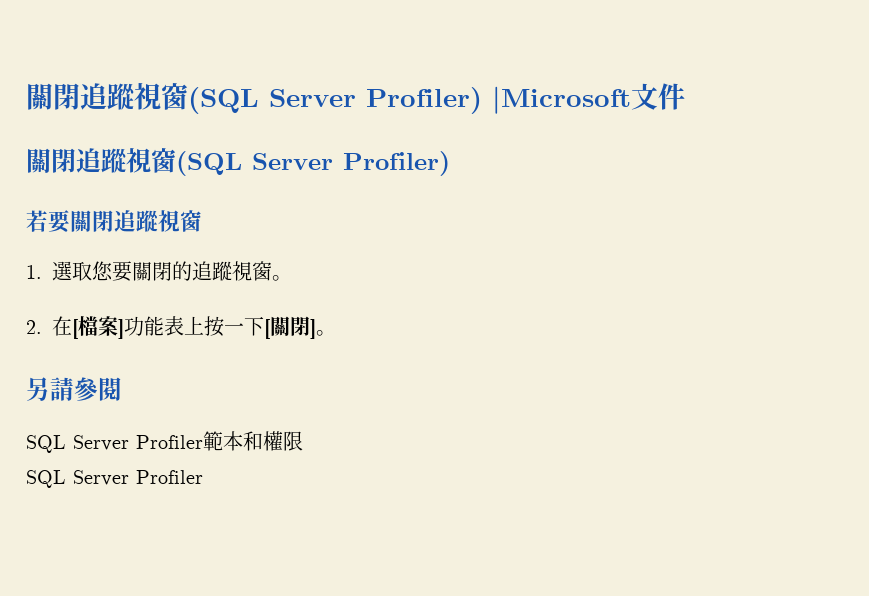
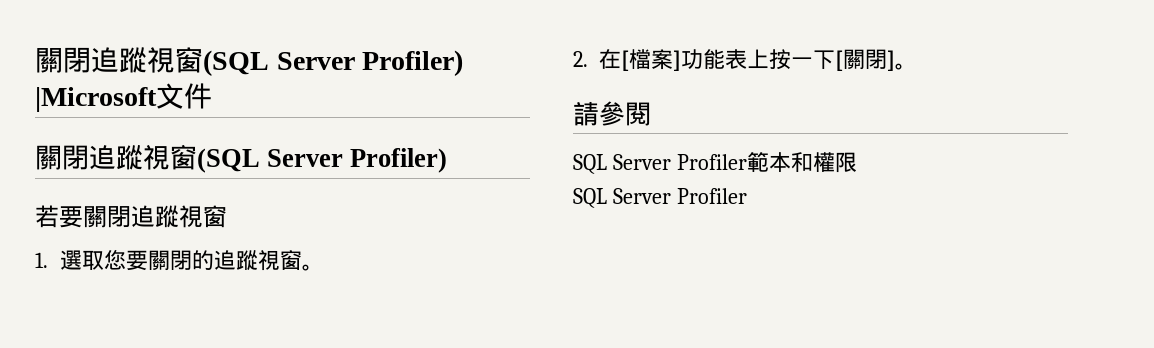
- 另請參閱
+ 請參閱

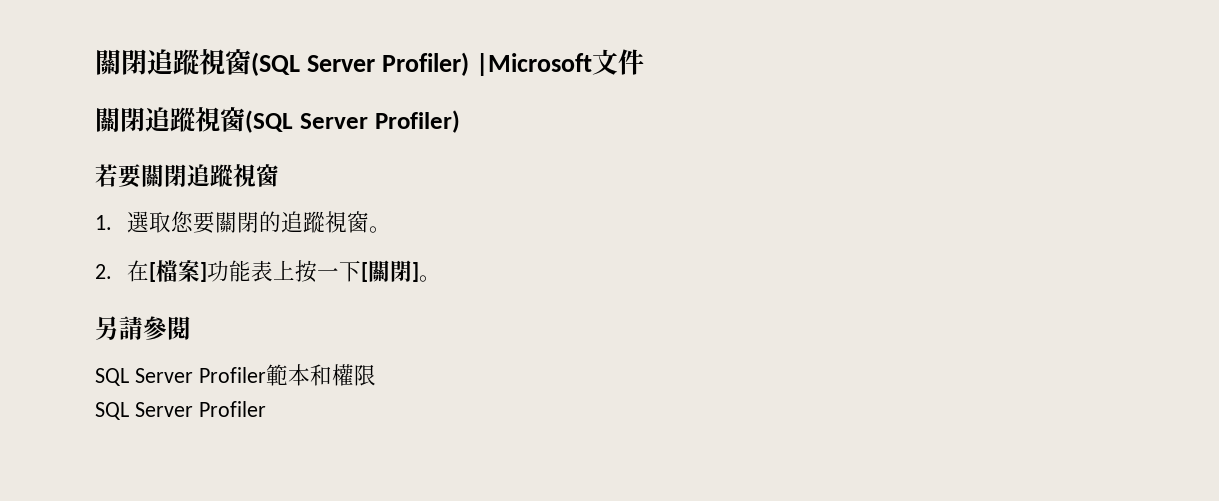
- 請參閱
+ 另請參閱

